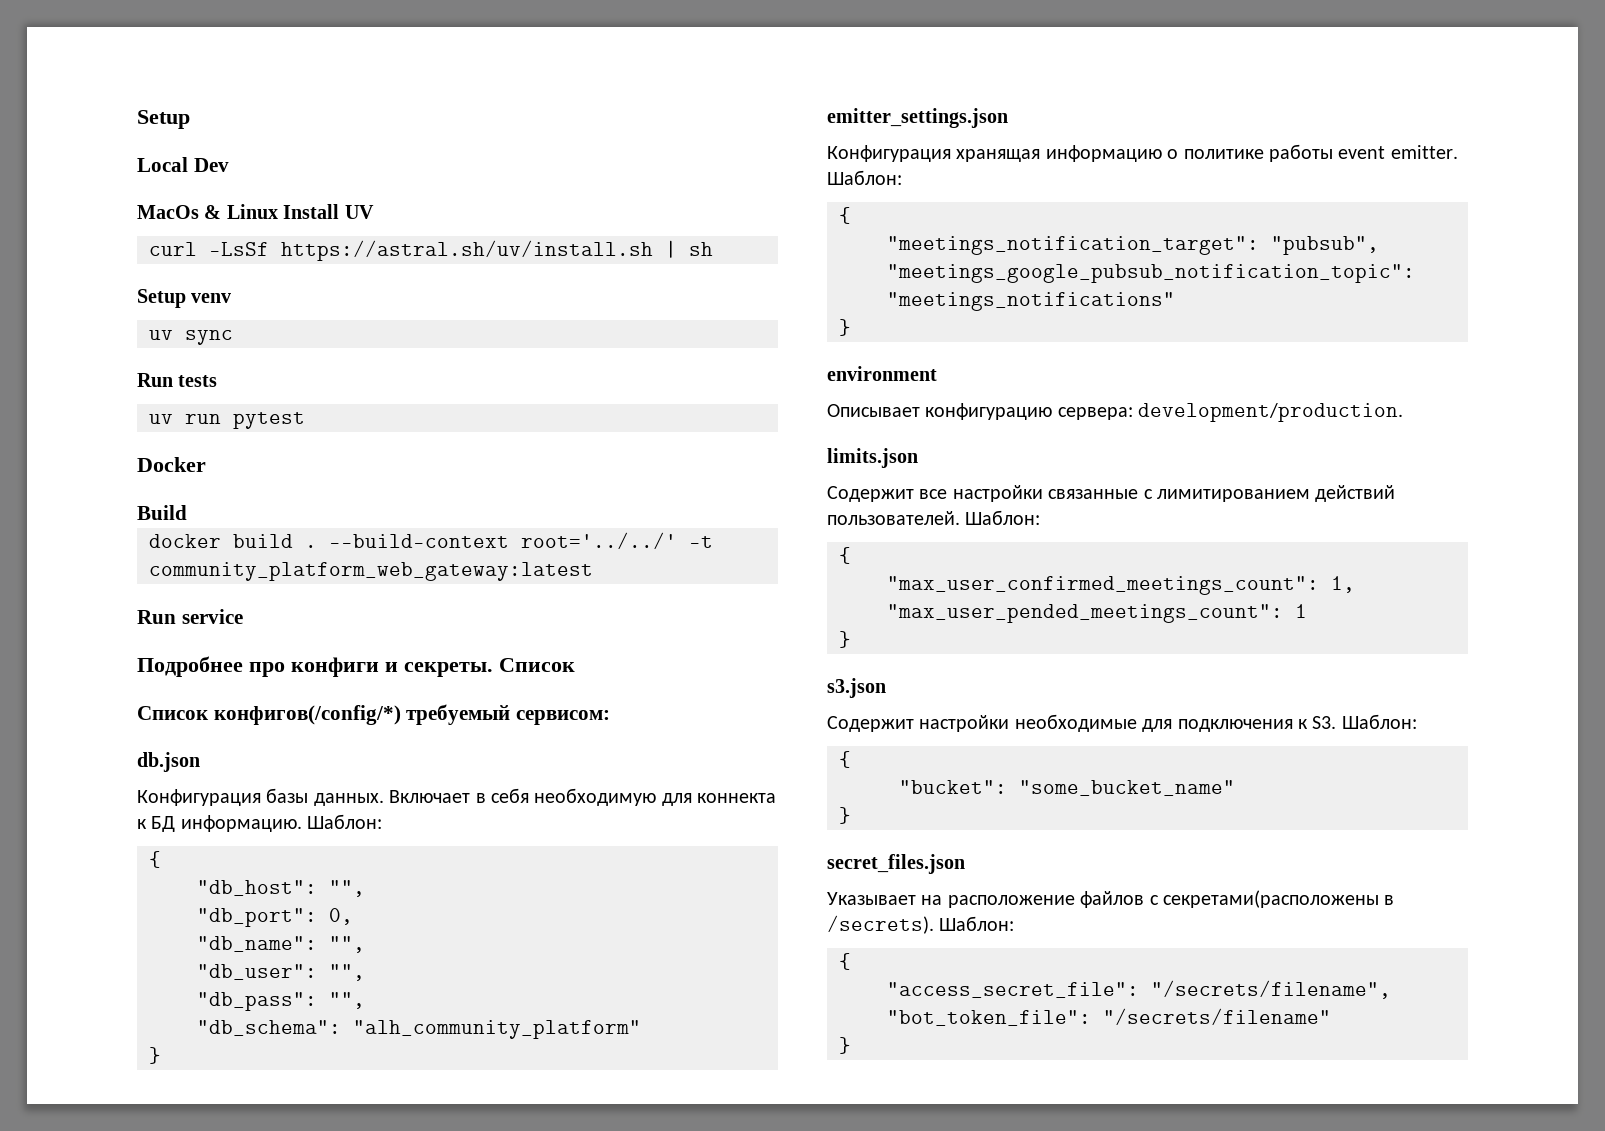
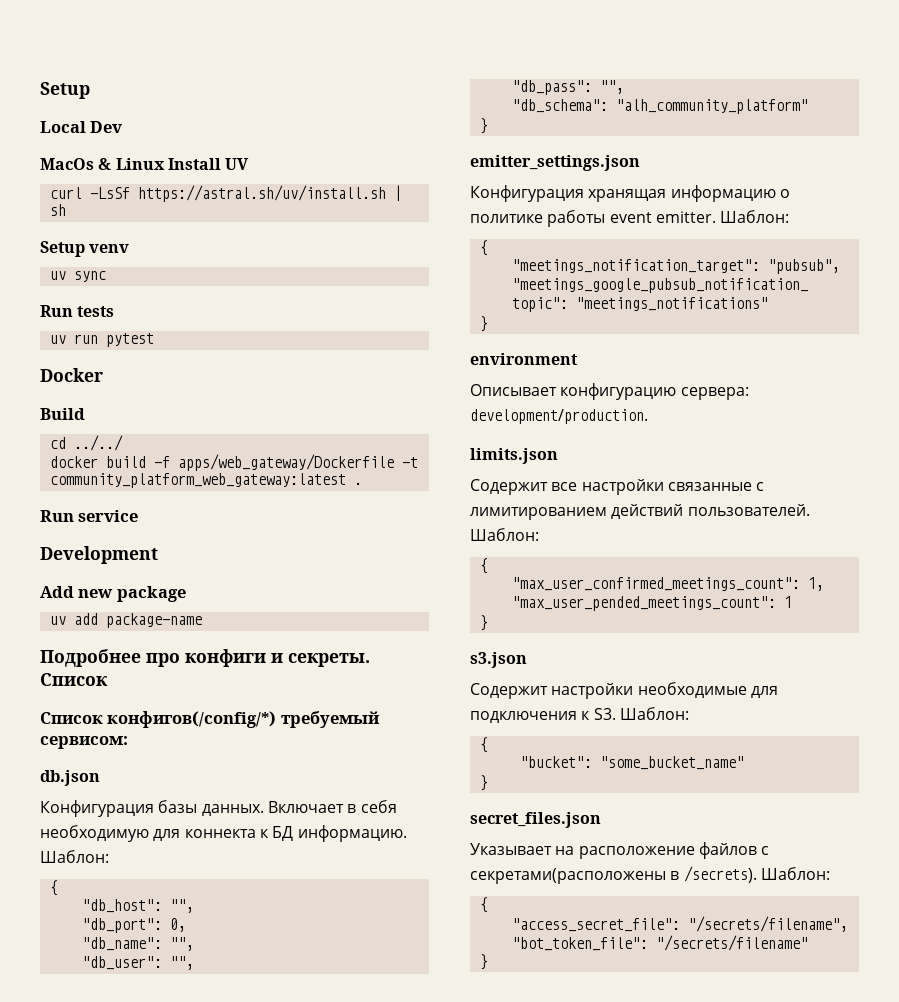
+ cd ../../
- docker build . --build-context root='../../' -t community_platform_web_gateway:latest
+ docker build -f apps/web_gateway/Dockerfile -t community_platform_web_gateway:latest .
+ Development
+ Add new package
+ uv add package-name

